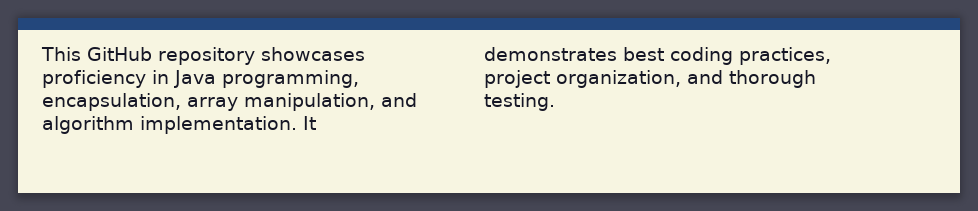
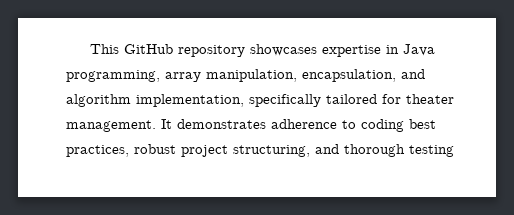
- This GitHub repository showcases proficiency in Java programming, encapsulation, array manipulation, and algorithm implementation. It demonstrates best coding practices, project organization, and thorough testing.
+ This GitHub repository showcases expertise in Java programming, array manipulation, encapsulation, and algorithm implementation, specifically tailored for theater management. It demonstrates adherence to coding best practices, robust project structuring, and thorough testing

